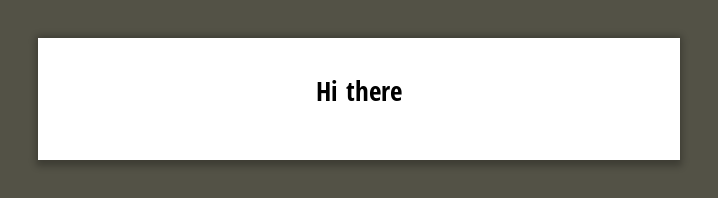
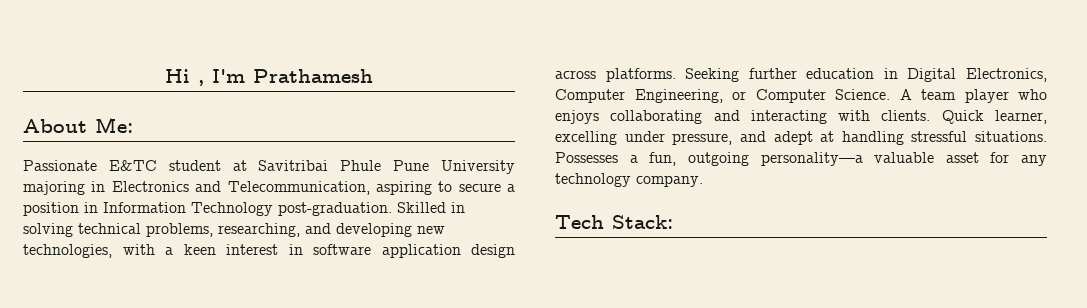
- Hi there
+ Hi , I'm Prathamesh
+ About Me:
+ Passionate E&TC student at Savitribai Phule Pune University majoring in Electronics and Telecommunication, aspiring to secure a position in Information Technology post-graduation. Skilled in solving technical problems, researching, and developing new technologies, with a keen interest in software application design across platforms. Seeking further education in Digital Electronics, Computer Engineering, or Computer Science. A team player who enjoys collaborating and interacting with clients. Quick learner, excelling under pressure, and adept at handling stressful situations. Possesses a fun, outgoing personality—a valuable asset for any technology company.
+ Tech Stack:

